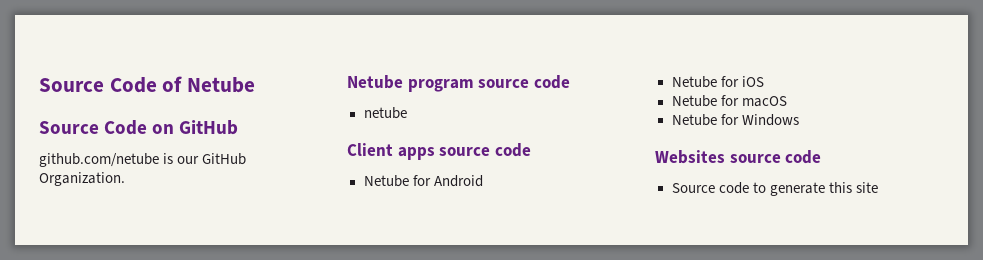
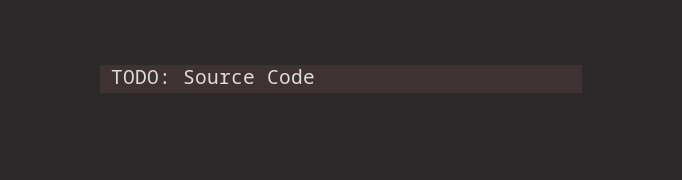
- Source Code of Netube
- Source Code on GitHub
- github.com/netube is our GitHub Organization.
- Netube program source code
- netube
- Client apps source code
- Netube for Android
- Netube for iOS
- Netube for macOS
- Netube for Windows
- Websites source code
- Source code to generate this site
+ TODO: Source Code

